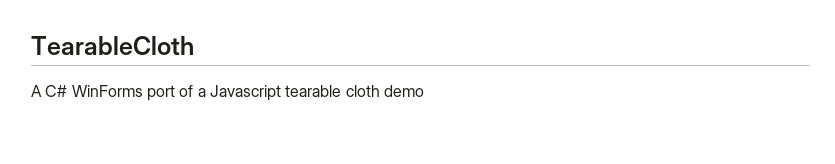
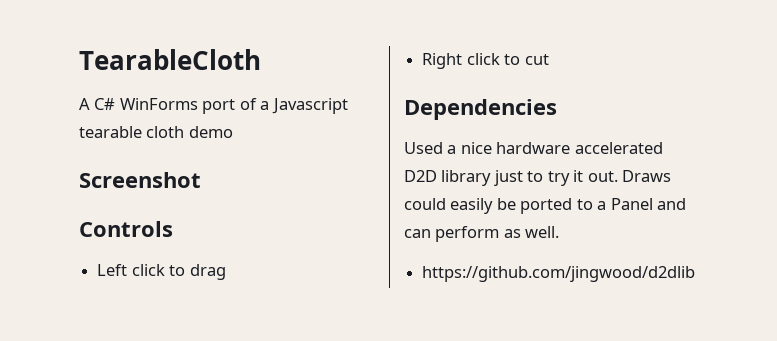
+ Screenshot
+ Controls
+ Left click to drag
+ Right click to cut
+ Dependencies
+ Used a nice hardware accelerated D2D library just to try it out. Draws could easily be ported to a Panel and can perform as well.
+ https://github.com/jingwood/d2dlib

